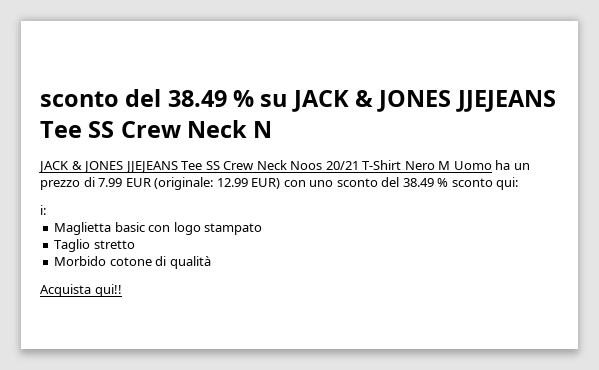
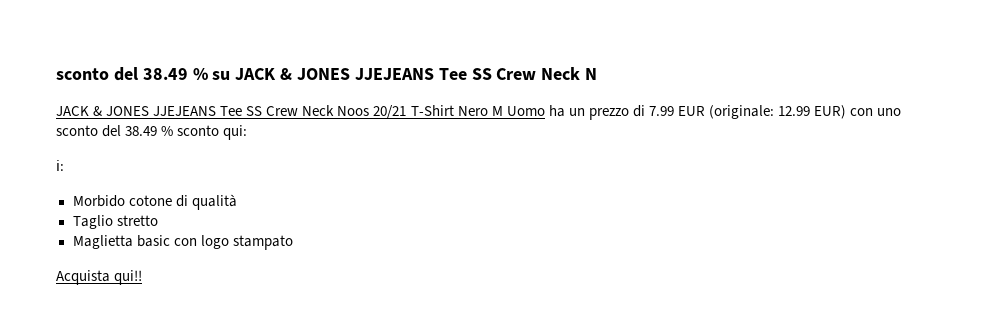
+ Morbido cotone di qualità
+ Taglio stretto
- Taglio stretto
- Morbido cotone di qualità

